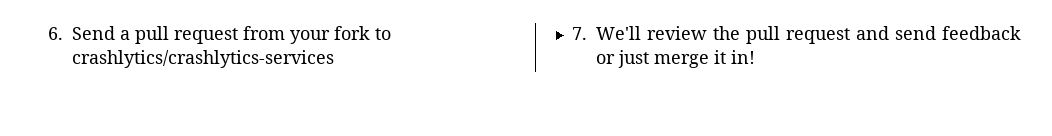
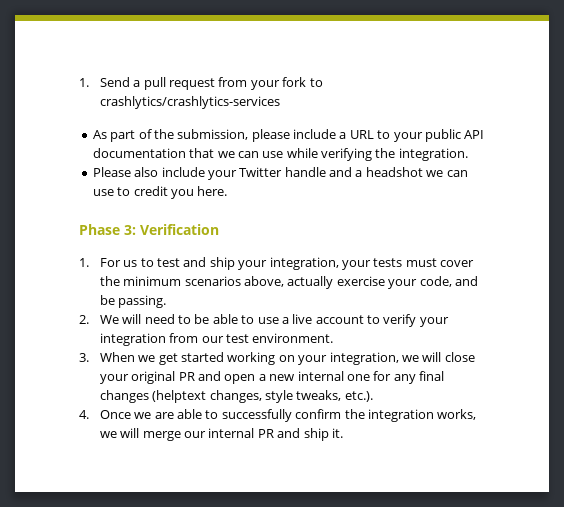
- 6. Send a pull request from your fork to crashlytics/crashlytics-services
+ 1. Send a pull request from your fork to crashlytics/crashlytics-services
- 7. We'll review the pull request and send feedback or just merge it in!
+ As part of the submission, please include a URL to your public API documentation that we can use while verifying the integration.
+ Please also include your Twitter handle and a headshot we can use to credit you here.
+ Phase 3: Verification
+ 1. For us to test and ship your integration, your tests must cover the minimum scenarios above, actually exercise your code, and be passing.
+ 2. We will need to be able to use a live account to verify your integration from our test environment.
+ 3. When we get started working on your integration, we will close your original PR and open a new internal one for any final changes (helptext changes, style tweaks, etc.).
+ 4. Once we are able to successfully confirm the integration works, we will merge our internal PR and ship it.

